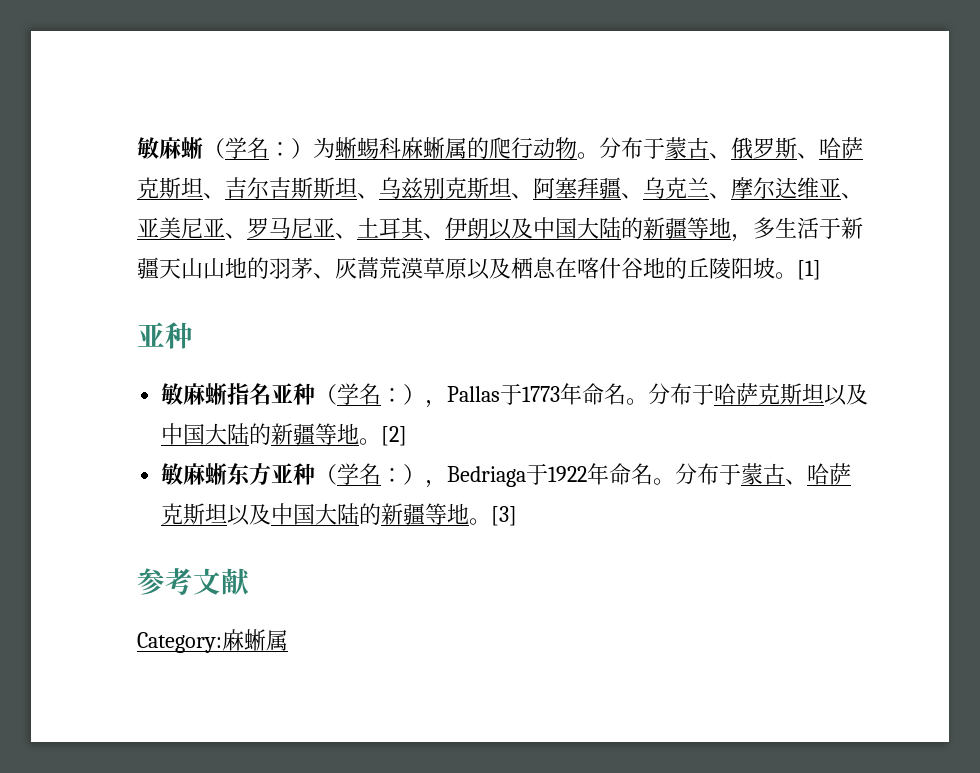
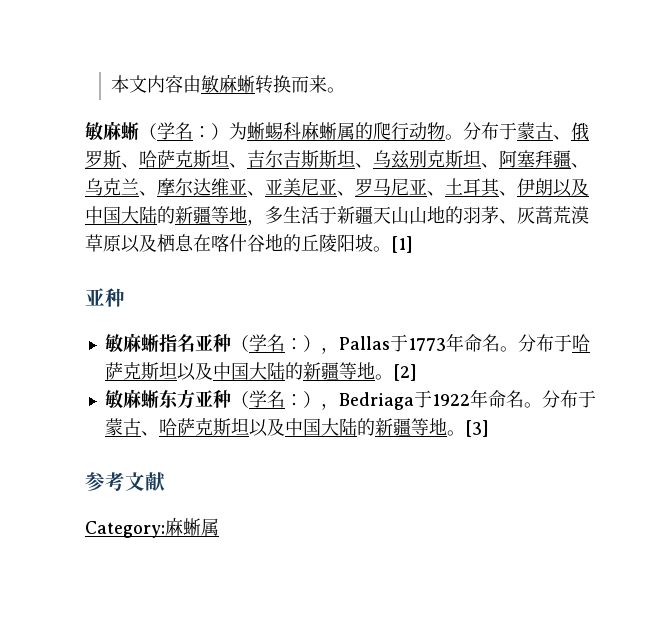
+ 本文内容由敏麻蜥转换而来。

